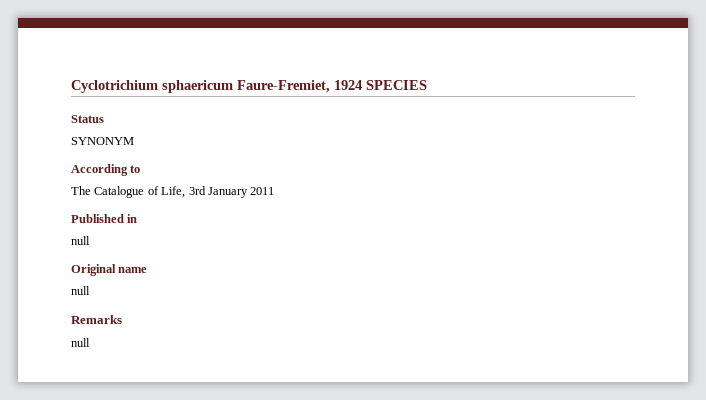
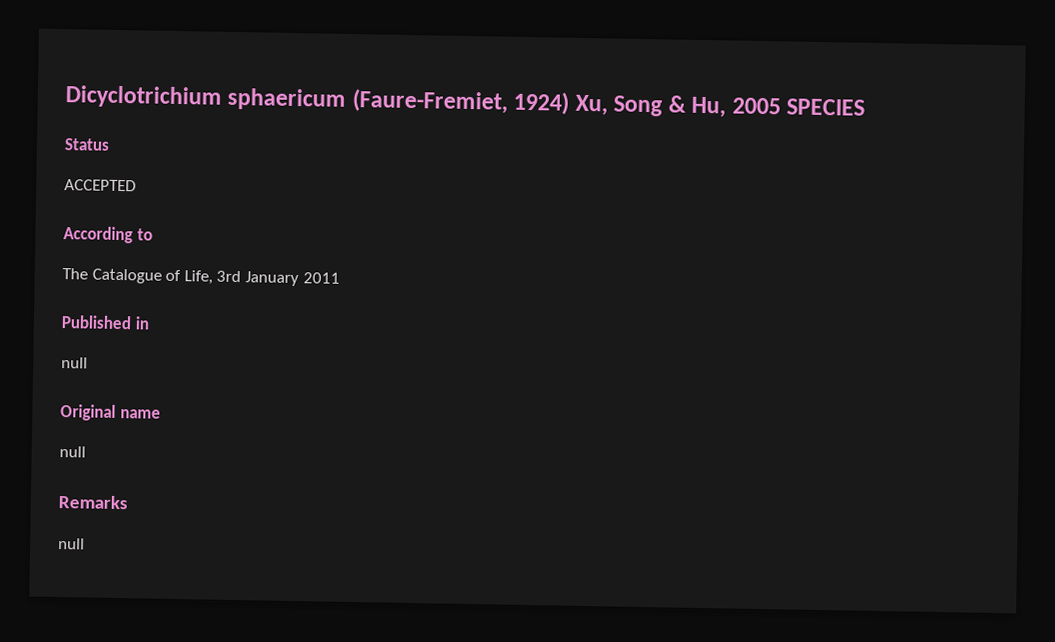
- Cyclotrichium sphaericum Faure-Fremiet, 1924 SPECIES
+ Dicyclotrichium sphaericum (Faure-Fremiet, 1924) Xu, Song & Hu, 2005 SPECIES
- SYNONYM
+ ACCEPTED

